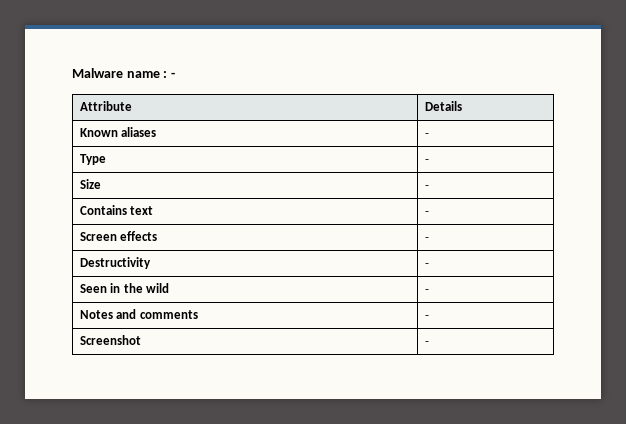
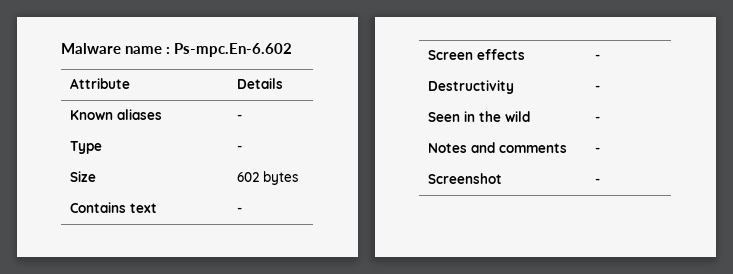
- Malware name : -
+ Malware name : Ps-mpc.En-6.602
- Size | -
+ Size | 602 bytes

